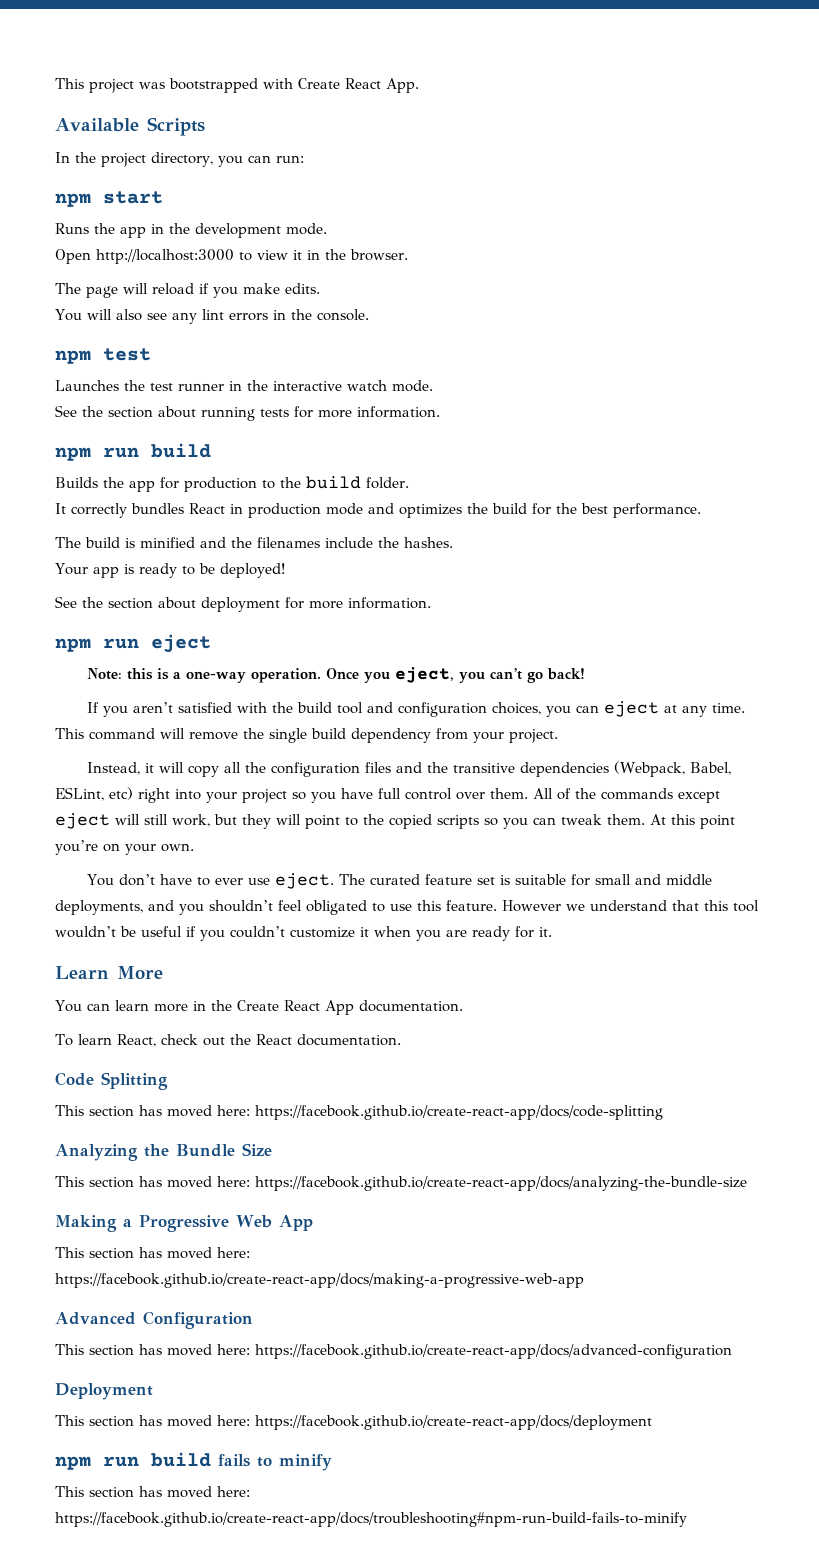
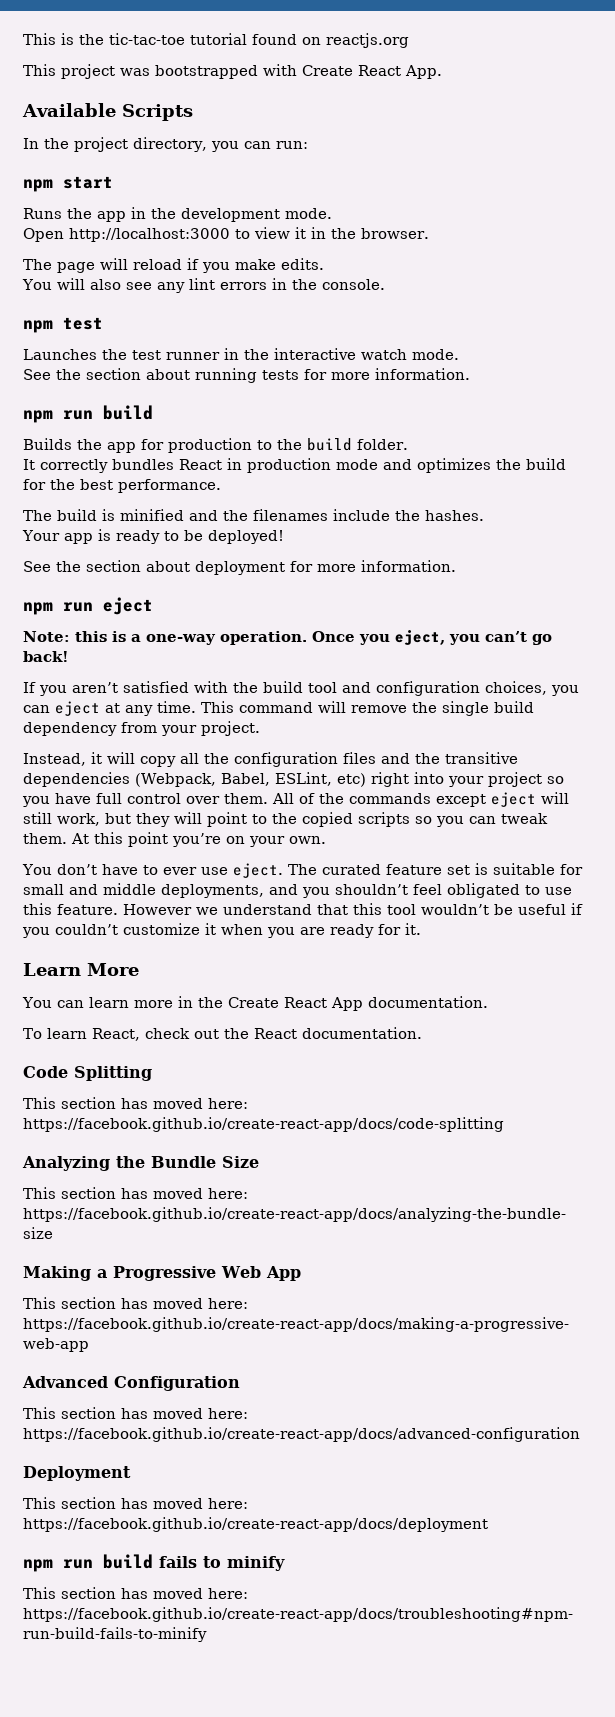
+ This is the tic-tac-toe tutorial found on reactjs.org

